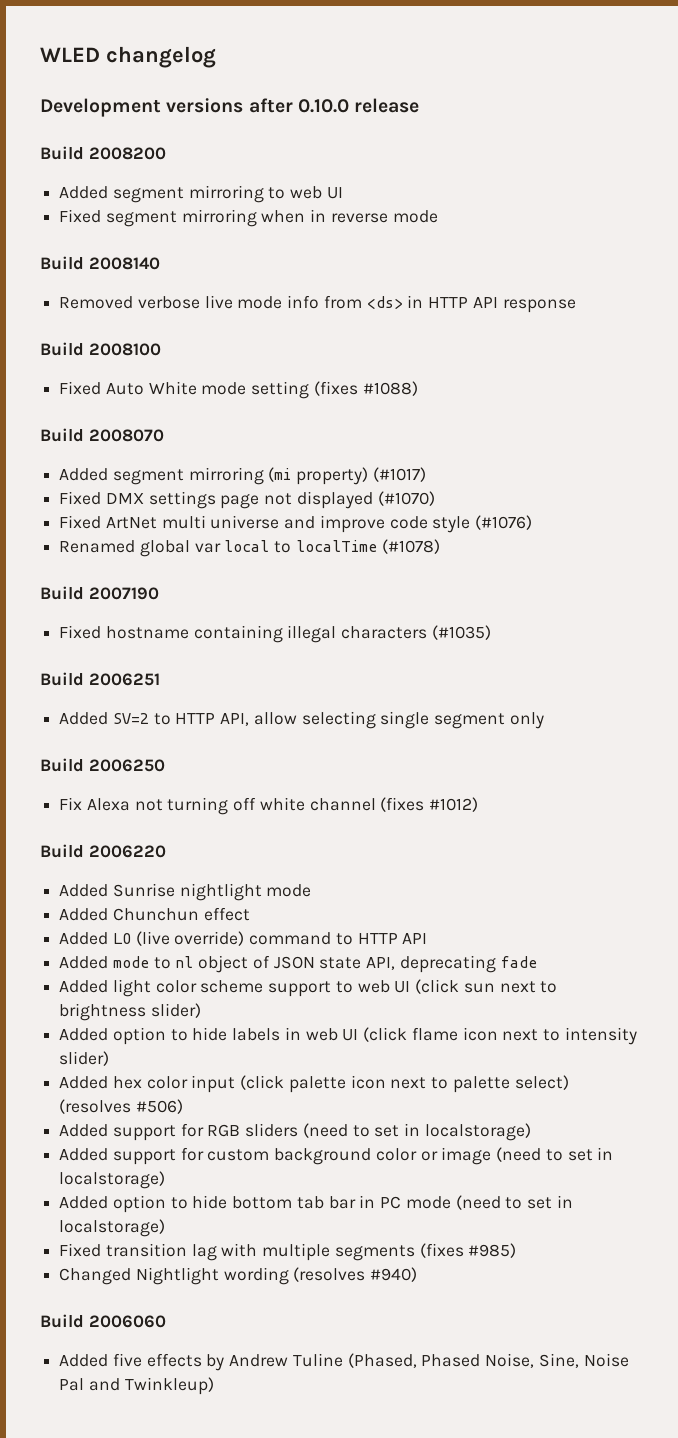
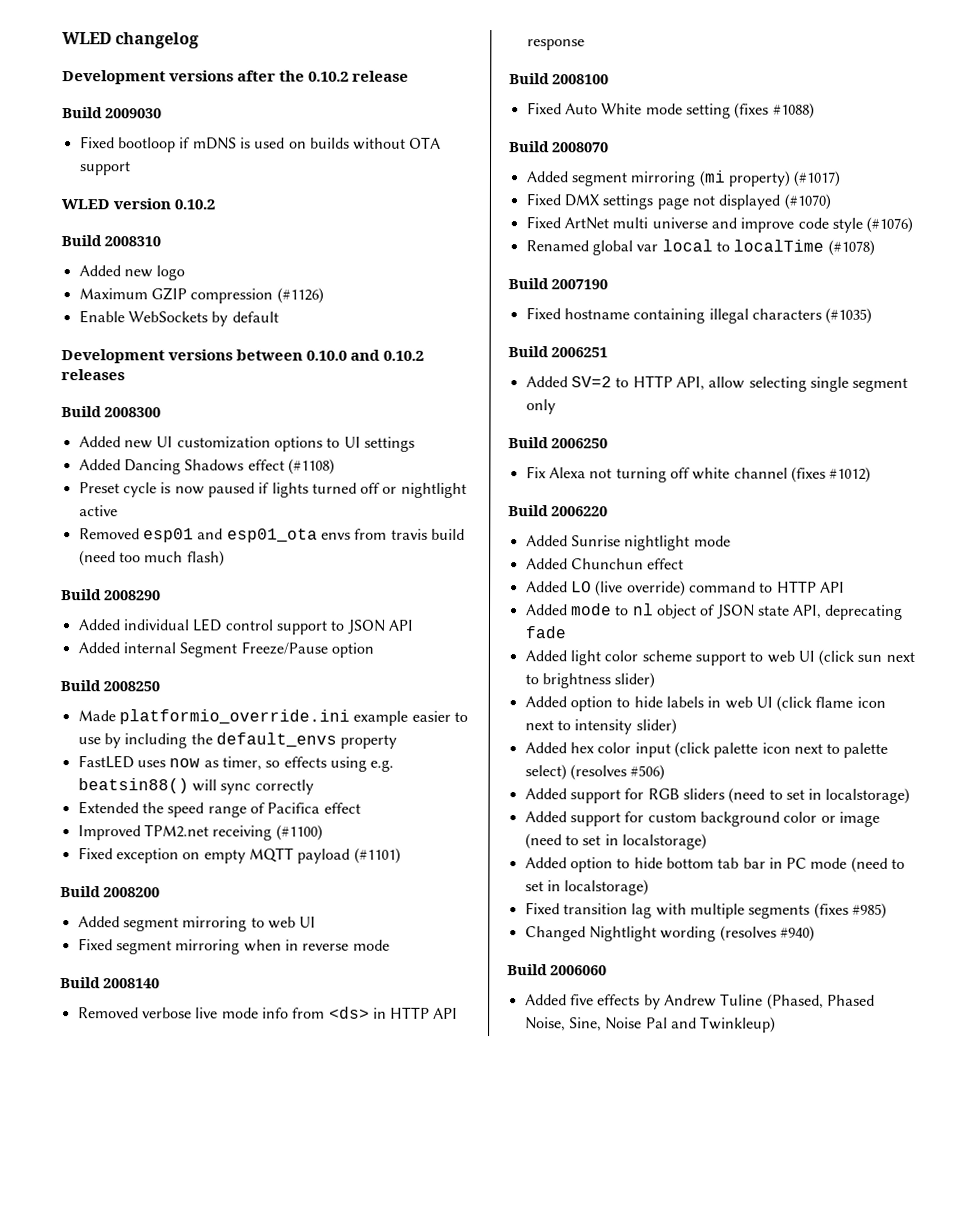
- Development versions after 0.10.0 release
+ Development versions after the 0.10.2 release
+ Build 2009030
+ Fixed bootloop if mDNS is used on builds without OTA support
+ WLED version 0.10.2
+ Build 2008310
+ Added new logo
+ Maximum GZIP compression (#1126)
+ Enable WebSockets by default
+ Development versions between 0.10.0 and 0.10.2 releases
+ Build 2008300
+ Added new UI customization options to UI settings
+ Added Dancing Shadows effect (#1108)
+ Preset cycle is now paused if lights turned off or nightlight active
+ Removed esp01 and esp01_ota envs from travis build (need too much flash)
+ Build 2008290
+ Added individual LED control support to JSON API
+ Added internal Segment Freeze/Pause option
+ Build 2008250
+ Made platformio_override.ini example easier to use by including the default_envs property
+ FastLED uses now as timer, so effects using e.g. beatsin88() will sync correctly
+ Extended the speed range of Pacifica effect
+ Improved TPM2.net receiving (#1100)
+ Fixed exception on empty MQTT payload (#1101)

